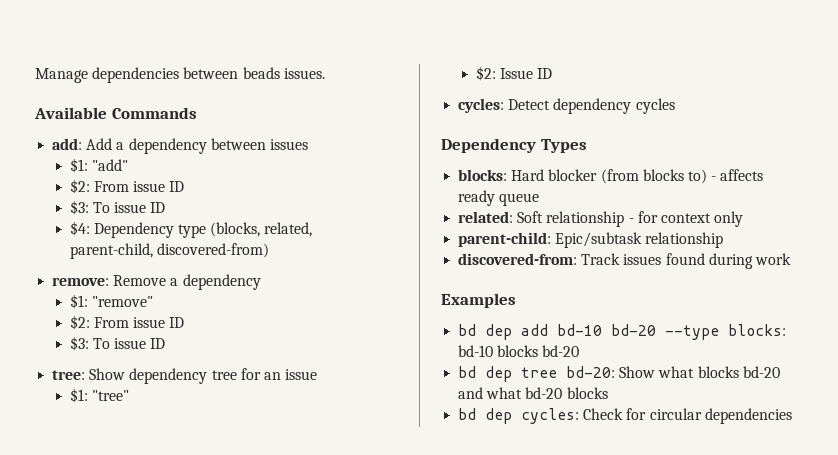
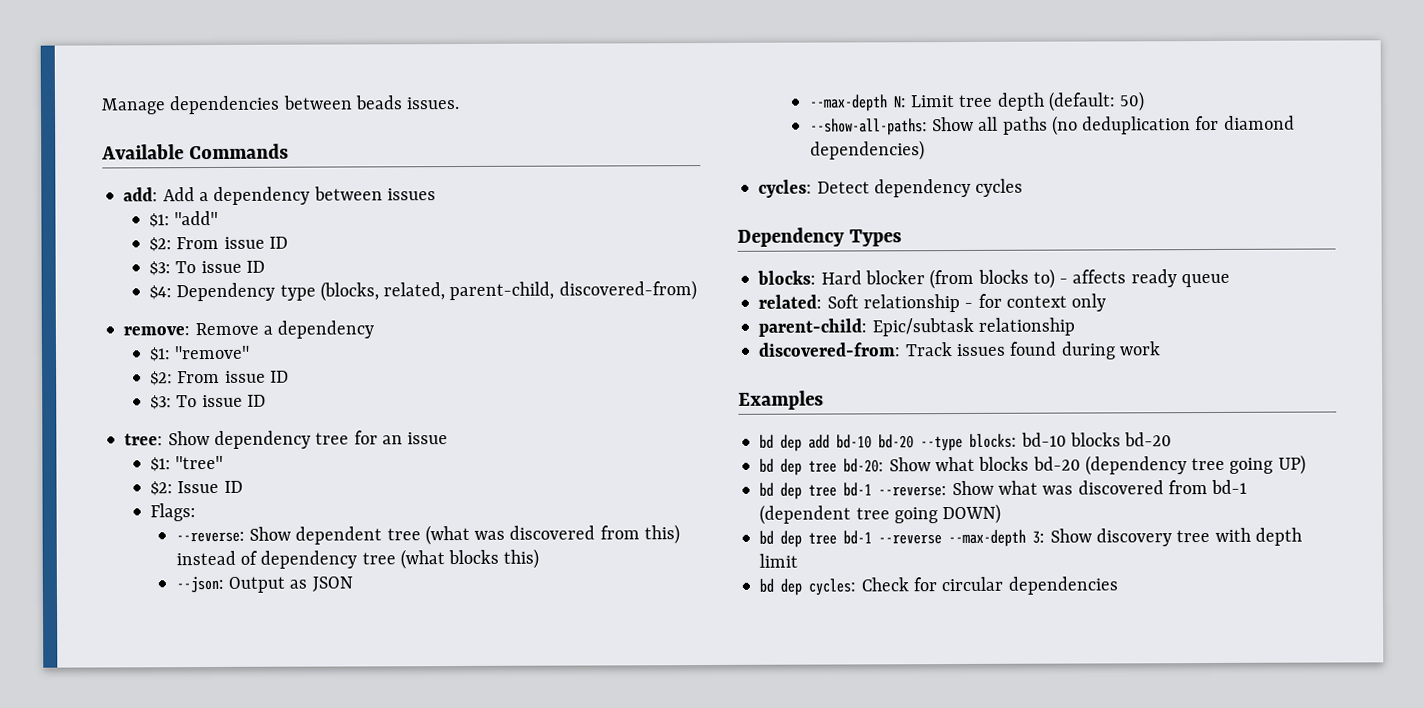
+ Flags:
+ --reverse: Show dependent tree (what was discovered from this) instead of dependency tree (what blocks this)
+ --json: Output as JSON
+ --max-depth N: Limit tree depth (default: 50)
+ --show-all-paths: Show all paths (no deduplication for diamond dependencies)
- bd dep tree bd-20: Show what blocks bd-20 and what bd-20 blocks
+ bd dep tree bd-20: Show what blocks bd-20 (dependency tree going UP)
+ bd dep tree bd-1 --reverse: Show what was discovered from bd-1 (dependent tree going DOWN)
+ bd dep tree bd-1 --reverse --max-depth 3: Show discovery tree with depth limit

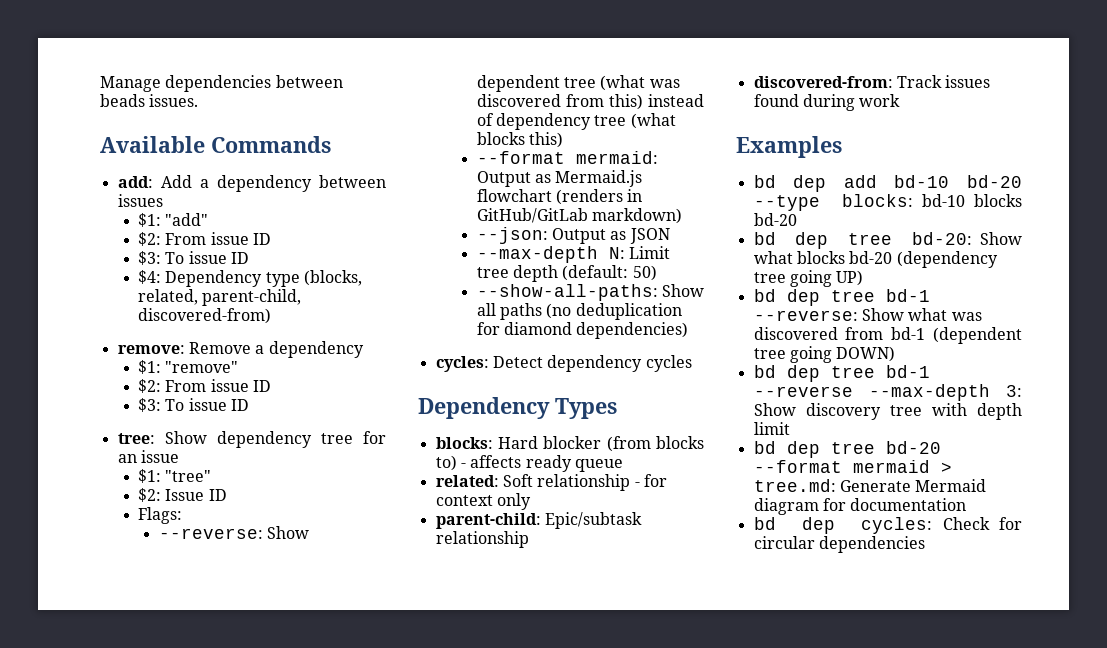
+ --format mermaid: Output as Mermaid.js flowchart (renders in GitHub/GitLab markdown)
+ bd dep tree bd-20 --format mermaid > tree.md: Generate Mermaid diagram for documentation

